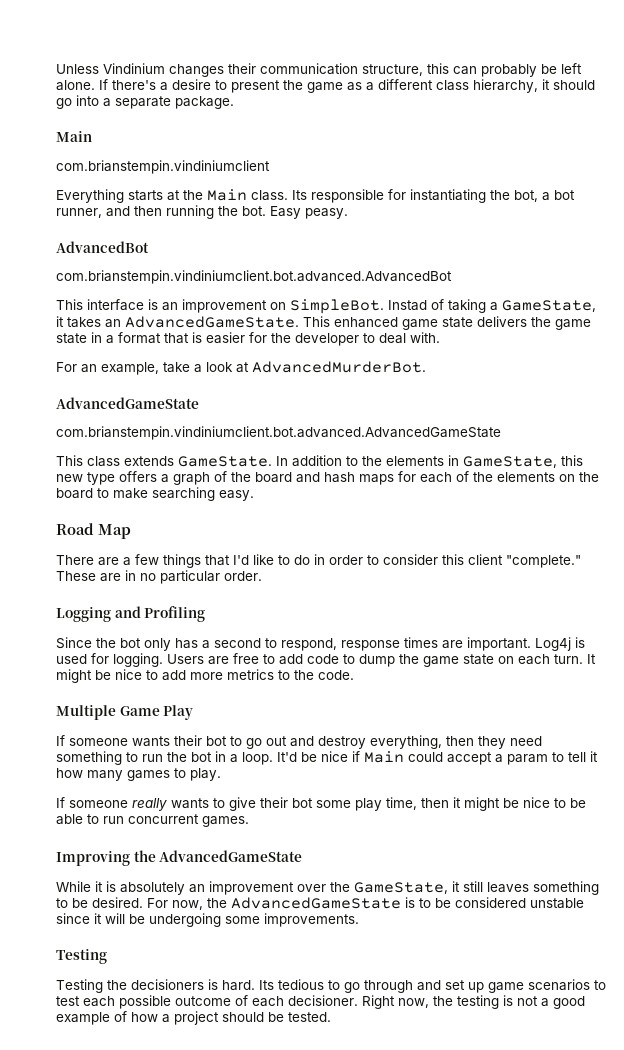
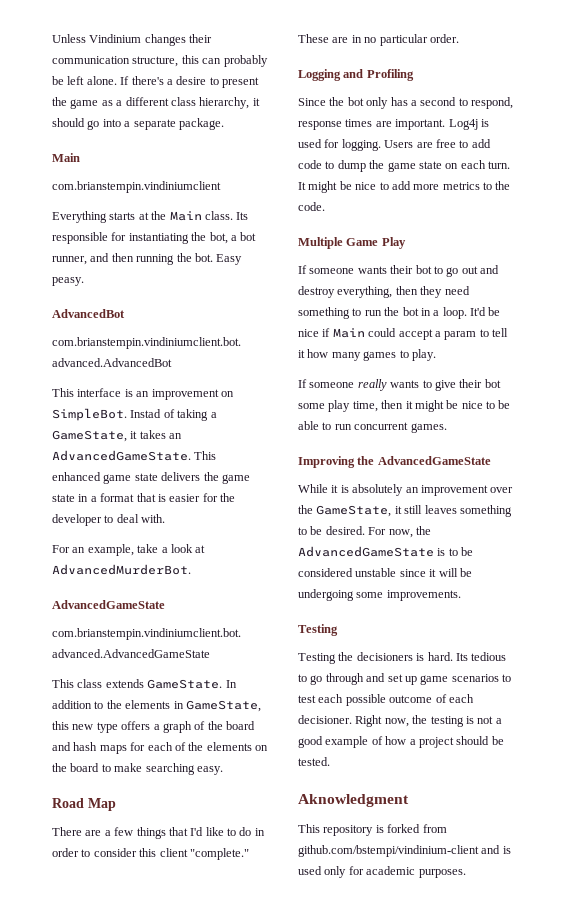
+ Aknowledgment
+ This repository is forked from github.com/bstempi/vindinium-client and is used only for academic purposes.

